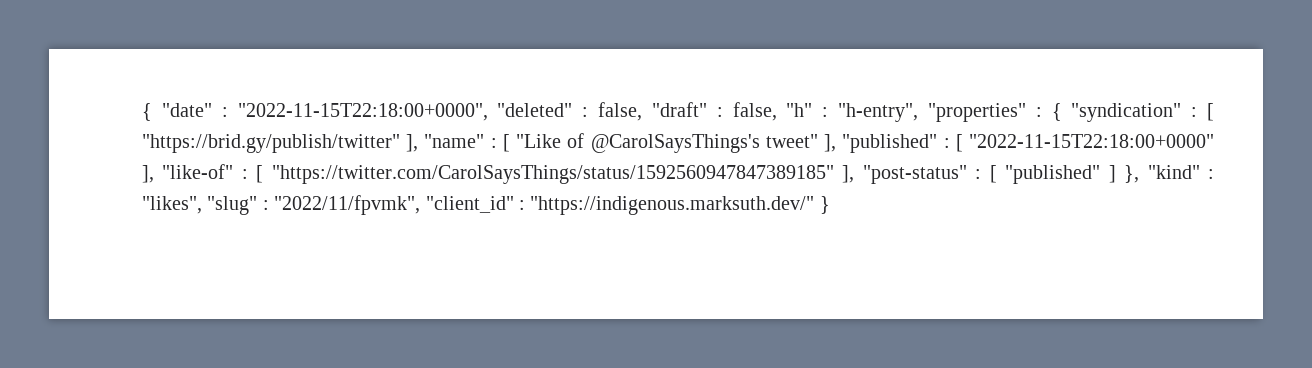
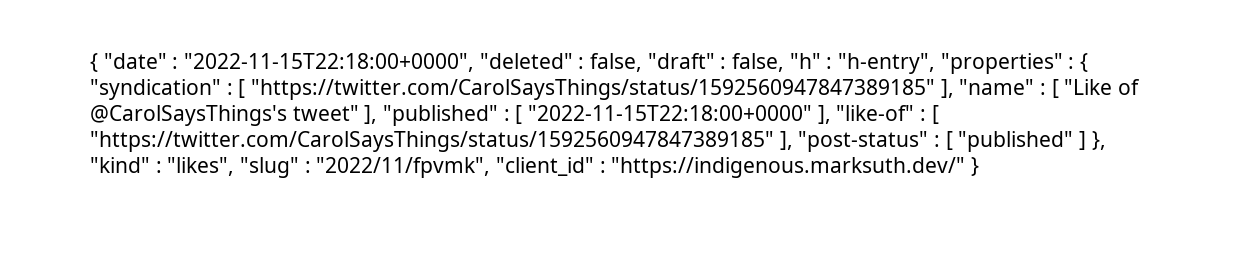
- { "date" : "2022-11-15T22:18:00+0000", "deleted" : false, "draft" : false, "h" : "h-entry", "properties" : { "syndication" : [ "https://brid.gy/publish/twitter" ], "name" : [ "Like of @CarolSaysThings's tweet" ], "published" : [ "2022-11-15T22:18:00+0000" ], "like-of" : [ "https://twitter.com/CarolSaysThings/status/1592560947847389185" ], "post-status" : [ "published" ] }, "kind" : "likes", "slug" : "2022/11/fpvmk", "client_id" : "https://indigenous.marksuth.dev/" }
+ { "date" : "2022-11-15T22:18:00+0000", "deleted" : false, "draft" : false, "h" : "h-entry", "properties" : { "syndication" : [ "https://twitter.com/CarolSaysThings/status/1592560947847389185" ], "name" : [ "Like of @CarolSaysThings's tweet" ], "published" : [ "2022-11-15T22:18:00+0000" ], "like-of" : [ "https://twitter.com/CarolSaysThings/status/1592560947847389185" ], "post-status" : [ "published" ] }, "kind" : "likes", "slug" : "2022/11/fpvmk", "client_id" : "https://indigenous.marksuth.dev/" }

